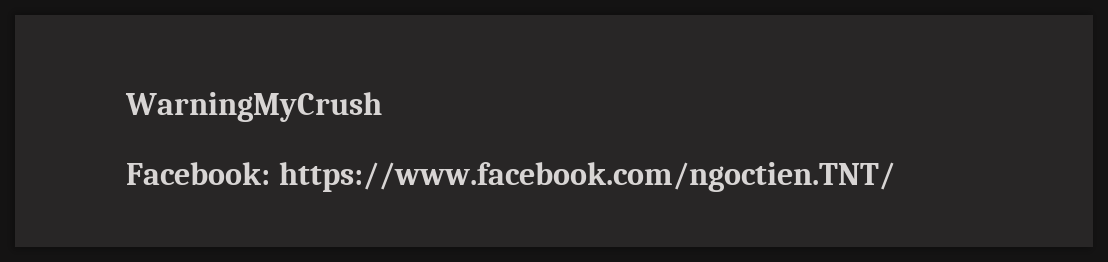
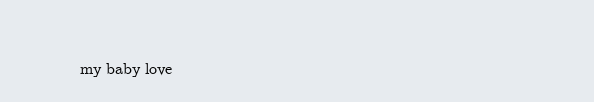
- WarningMyCrush
- Facebook: https://www.facebook.com/ngoctien.TNT/
+ my baby love

